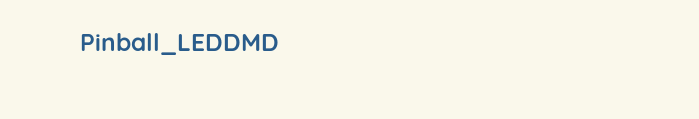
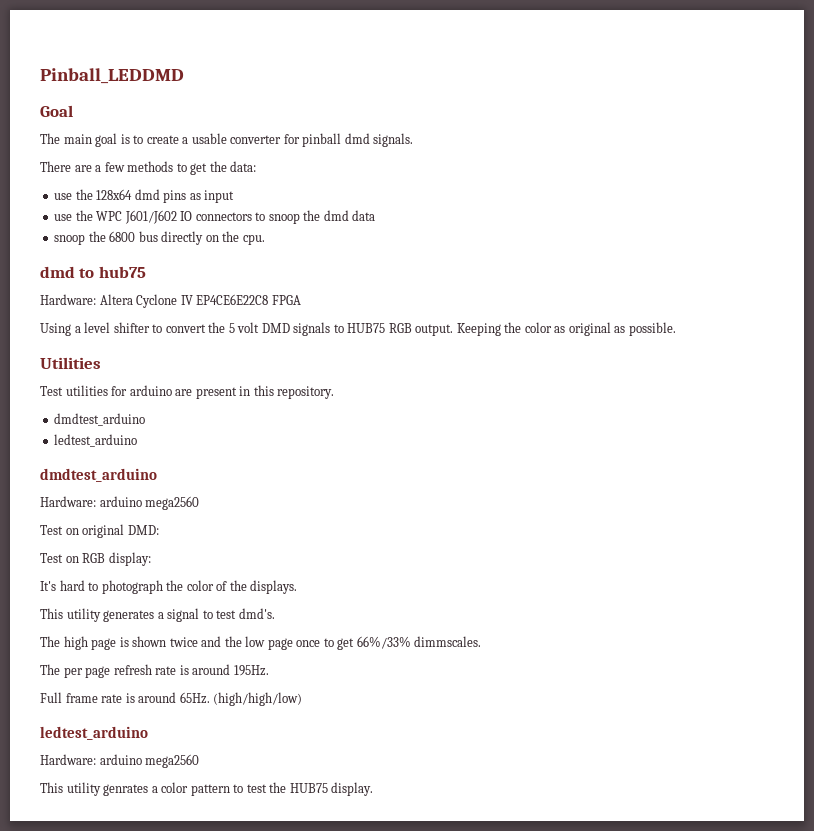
+ Goal
+ The main goal is to create a usable converter for pinball dmd signals.
+ There are a few methods to get the data:
+ use the 128x64 dmd pins as input
+ use the WPC J601/J602 IO connectors to snoop the dmd data
+ snoop the 6800 bus directly on the cpu.
+ dmd to hub75
+ Hardware: Altera Cyclone IV EP4CE6E22C8 FPGA
+ Using a level shifter to convert the 5 volt DMD signals to HUB75 RGB output. Keeping the color as original as possible.
+ Utilities
+ Test utilities for arduino are present in this repository.
+ dmdtest_arduino
+ ledtest_arduino
+ dmdtest_arduino
+ Hardware: arduino mega2560
+ Test on original DMD:
+ Test on RGB display:
+ It's hard to photograph the color of the displays.
+ This utility generates a signal to test dmd's.
+ The high page is shown twice and the low page once to get 66%/33% dimmscales.
+ The per page refresh rate is around 195Hz.
+ Full frame rate is around 65Hz. (high/high/low)
+ ledtest_arduino
+ Hardware: arduino mega2560
+ This utility genrates a color pattern to test the HUB75 display.

